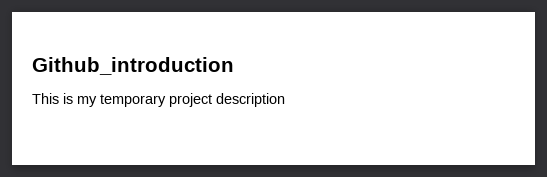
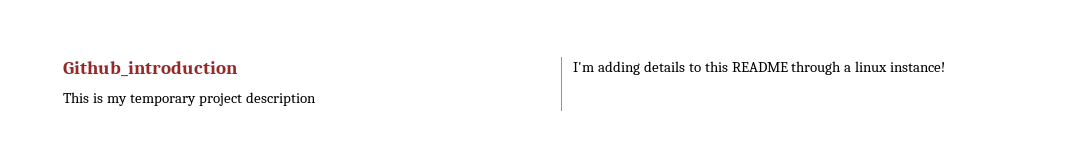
+ I'm adding details to this README through a linux instance!

